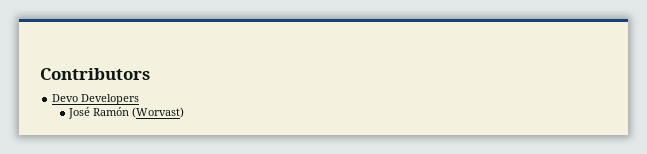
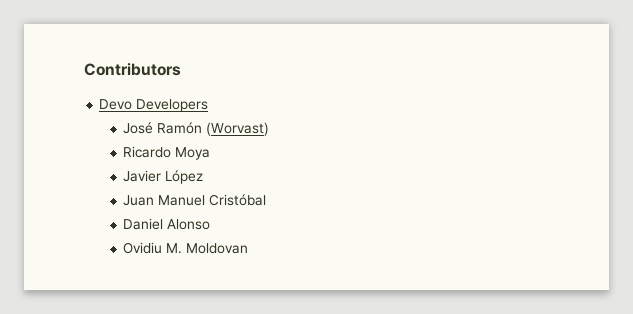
+ Ricardo Moya
+ Javier López
+ Juan Manuel Cristóbal
+ Daniel Alonso
+ Ovidiu M. Moldovan

